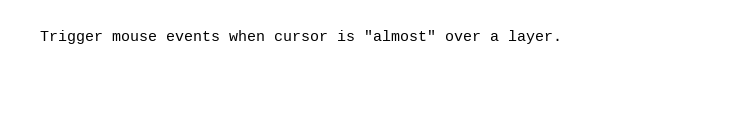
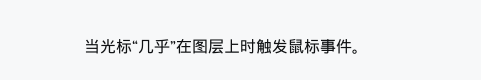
- Trigger mouse events when cursor is "almost" over a layer.
+ 当光标“几乎”在图层上时触发鼠标事件。

